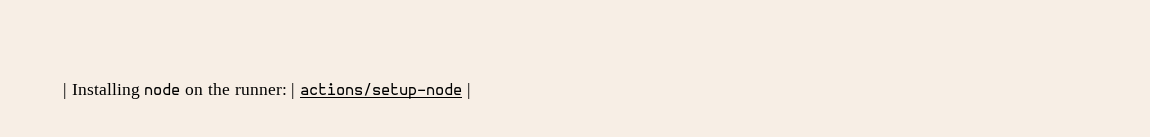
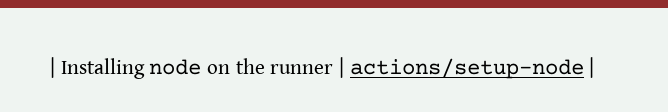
- | Installing node on the runner: | actions/setup-node |
+ | Installing node on the runner | actions/setup-node |

